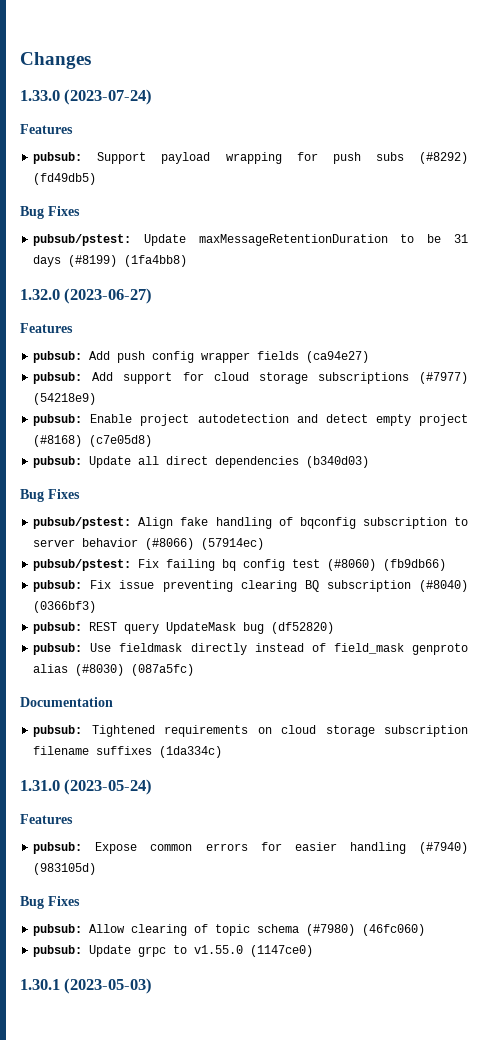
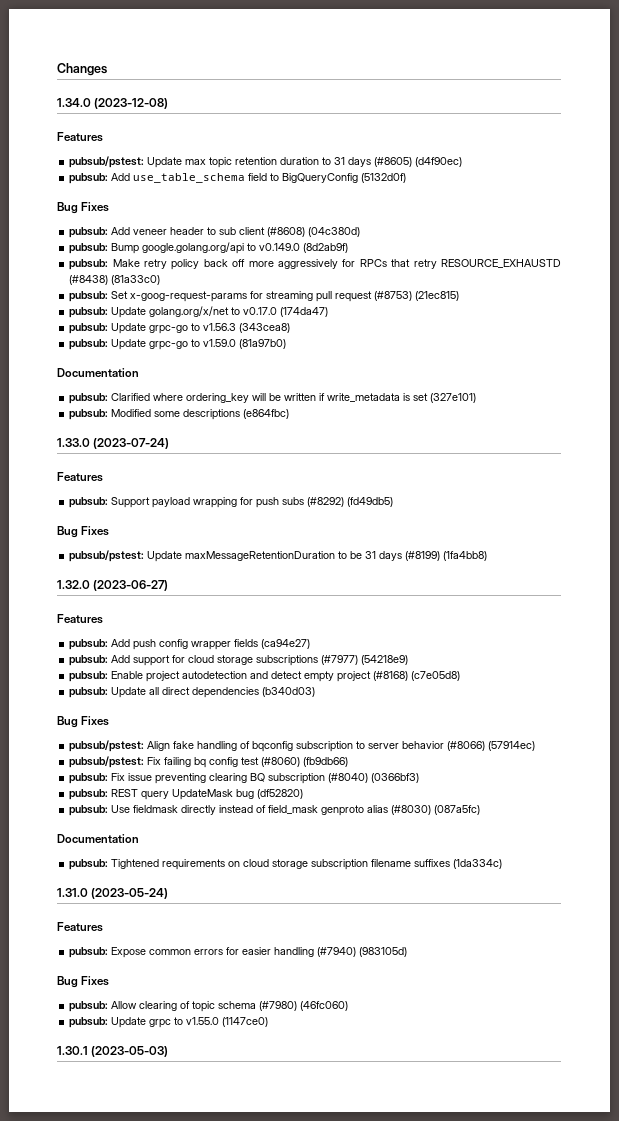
+ 1.34.0 (2023-12-08)
+ Features
+ pubsub/pstest: Update max topic retention duration to 31 days (#8605) (d4f90ec)
+ pubsub: Add use_table_schema field to BigQueryConfig (5132d0f)
+ Bug Fixes
+ pubsub: Add veneer header to sub client (#8608) (04c380d)
+ pubsub: Bump google.golang.org/api to v0.149.0 (8d2ab9f)
+ pubsub: Make retry policy back off more aggressively for RPCs that retry RESOURCE_EXHAUSTD (#8438) (81a33c0)
+ pubsub: Set x-goog-request-params for streaming pull request (#8753) (21ec815)
+ pubsub: Update golang.org/x/net to v0.17.0 (174da47)
+ pubsub: Update grpc-go to v1.56.3 (343cea8)
+ pubsub: Update grpc-go to v1.59.0 (81a97b0)
+ Documentation
+ pubsub: Clarified where ordering_key will be written if write_metadata is set (327e101)
+ pubsub: Modified some descriptions (e864fbc)

